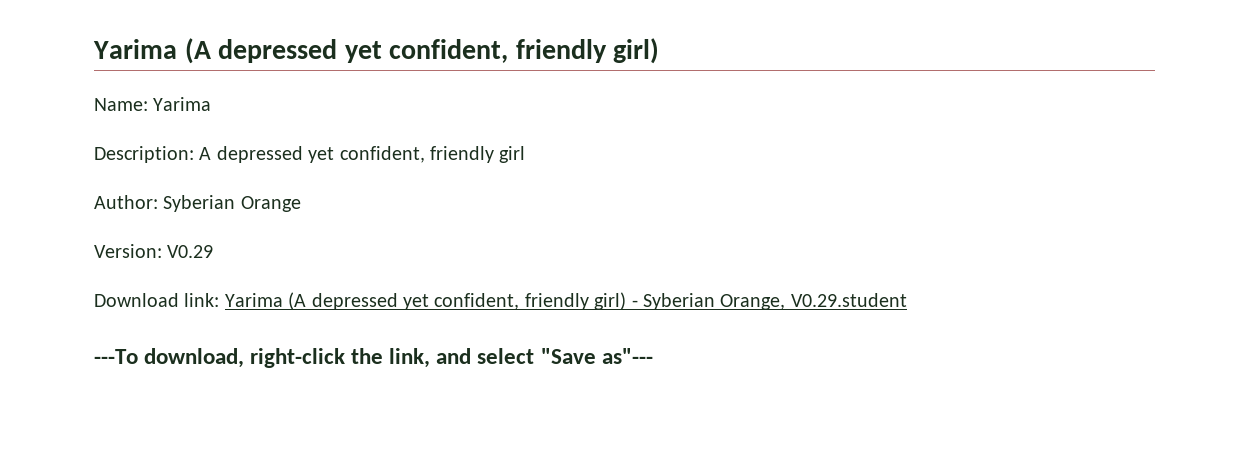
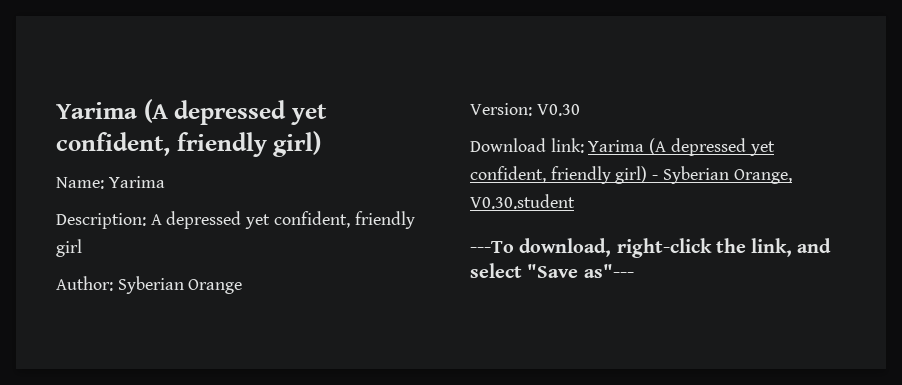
- Version: V0.29
+ Version: V0.30
- Download link: Yarima (A depressed yet confident, friendly girl) - Syberian Orange, V0.29.student
+ Download link: Yarima (A depressed yet confident, friendly girl) - Syberian Orange, V0.30.student

